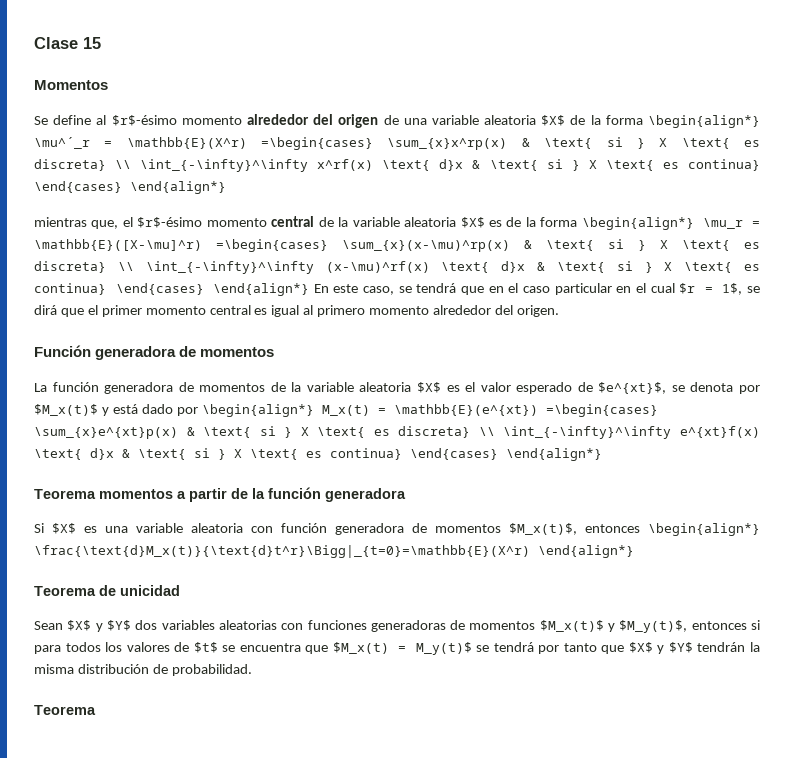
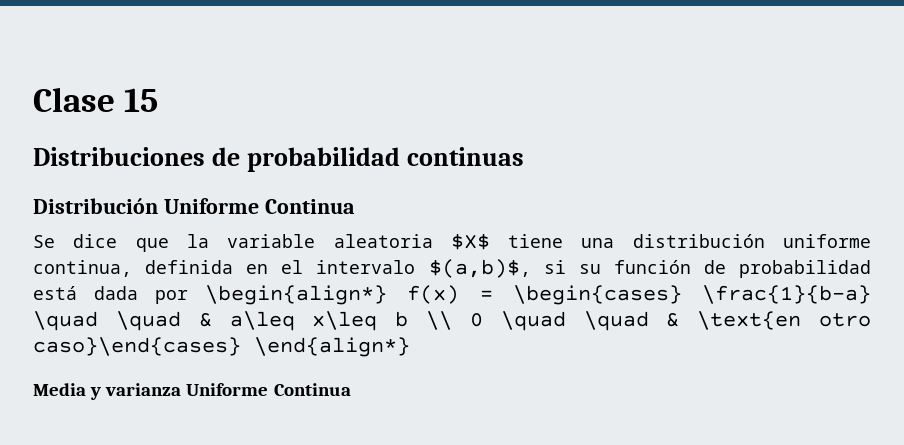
- Momentos
- Se define al $r$-ésimo momento alrededor del origen de una variable aleatoria $X$ de la forma \begin{align*} \mu^´_r = \mathbb{E}(X^r) =\begin{cases} \sum_{x}x^rp(x) & \text{ si } X \text{ es discreta} \\ \int_{-\infty}^\infty x^rf(x) \text{ d}x & \text{ si } X \text{ es continua} \end{cases} \end{align*}
- mientras que, el $r$-ésimo momento central de la variable aleatoria $X$ es de la forma \begin{align*} \mu_r = \mathbb{E}([X-\mu]^r) =\begin{cases} \sum_{x}(x-\mu)^rp(x) & \text{ si } X \text{ es discreta} \\ \int_{-\infty}^\infty (x-\mu)^rf(x) \text{ d}x & \text{ si } X \text{ es continua} \end{cases} \end{align*} En este caso, se tendrá que en el caso particular en el cual $r = 1$, se dirá que el primer momento central es igual al primero momento alrededor del origen.
- Función generadora de momentos
- La función generadora de momentos de la variable aleatoria $X$ es el valor esperado de $e^{xt}$, se denota por $M_x(t)$ y está dado por \begin{align*} M_x(t) = \mathbb{E}(e^{xt}) =\begin{cases} \sum_{x}e^{xt}p(x) & \text{ si } X \text{ es discreta} \\ \int_{-\infty}^\infty e^{xt}f(x) \text{ d}x & \text{ si } X \text{ es continua} \end{cases} \end{align*}
- Teorema momentos a partir de la función generadora
- Si $X$ es una variable aleatoria con función generadora de momentos $M_x(t)$, entonces \begin{align*} \frac{\text{d}M_x(t)}{\text{d}t^r}\Bigg|_{t=0}=\mathbb{E}(X^r) \end{align*}
- Teorema de unicidad
- Sean $X$ y $Y$ dos variables aleatorias con funciones generadoras de momentos $M_x(t)$ y $M_y(t)$, entonces si para todos los valores de $t$ se encuentra que $M_x(t) = M_y(t)$ se tendrá por tanto que $X$ y $Y$ tendrán la misma distribución de probabilidad.
- Teorema
+ Distribuciones de probabilidad continuas
+ Distribución Uniforme Continua
+ Se dice que la variable aleatoria $X$ tiene una distribución uniforme continua, definida en el intervalo $(a,b)$, si su función de probabilidad está dada por \begin{align*} f(x) = \begin{cases} \frac{1}{b-a} \quad \quad & a\leq x\leq b \\ 0 \quad \quad & \text{en otro caso}\end{cases} \end{align*}
+ Media y varianza Uniforme Continua

